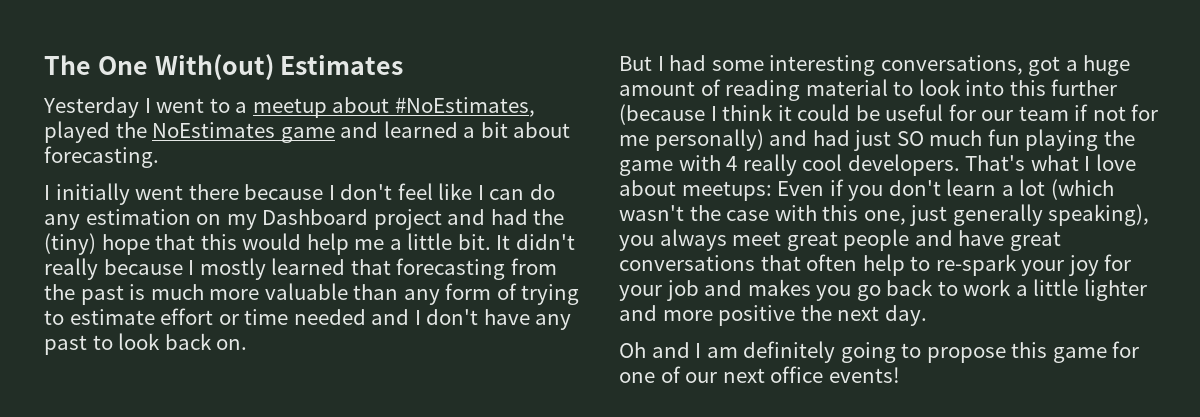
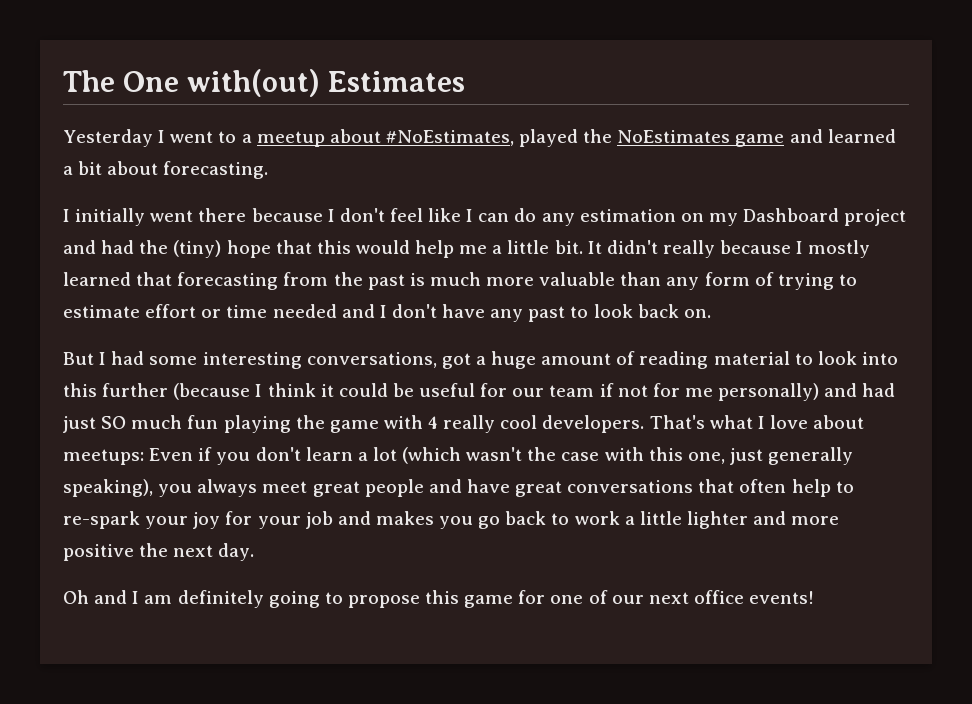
- The One With(out) Estimates
+ The One with(out) Estimates

